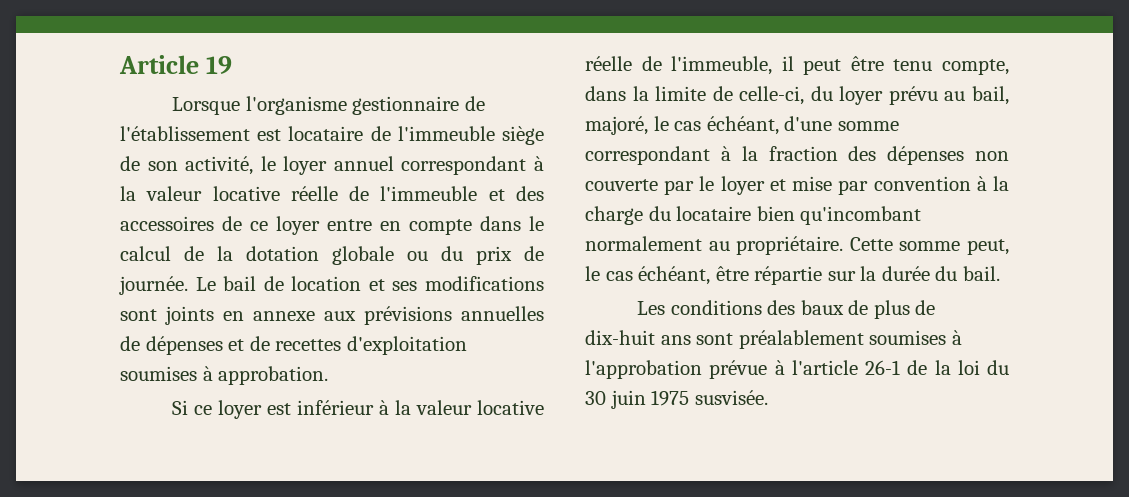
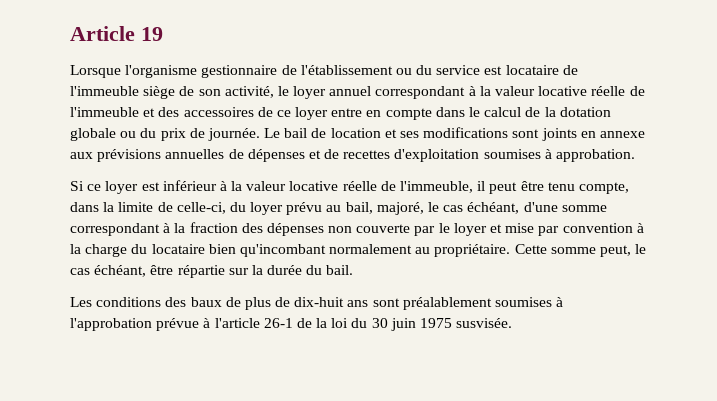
- Lorsque l'organisme gestionnaire de l'établissement est locataire de l'immeuble siège de son activité, le loyer annuel correspondant à la valeur locative réelle de l'immeuble et des accessoires de ce loyer entre en compte dans le calcul de la dotation globale ou du prix de journée.
+ Lorsque l'organisme gestionnaire de l'établissement ou du service est locataire de l'immeuble siège de son activité, le loyer annuel correspondant à la valeur locative réelle de l'immeuble et des accessoires de ce loyer entre en compte dans le calcul de la dotation globale ou du prix de journée.

